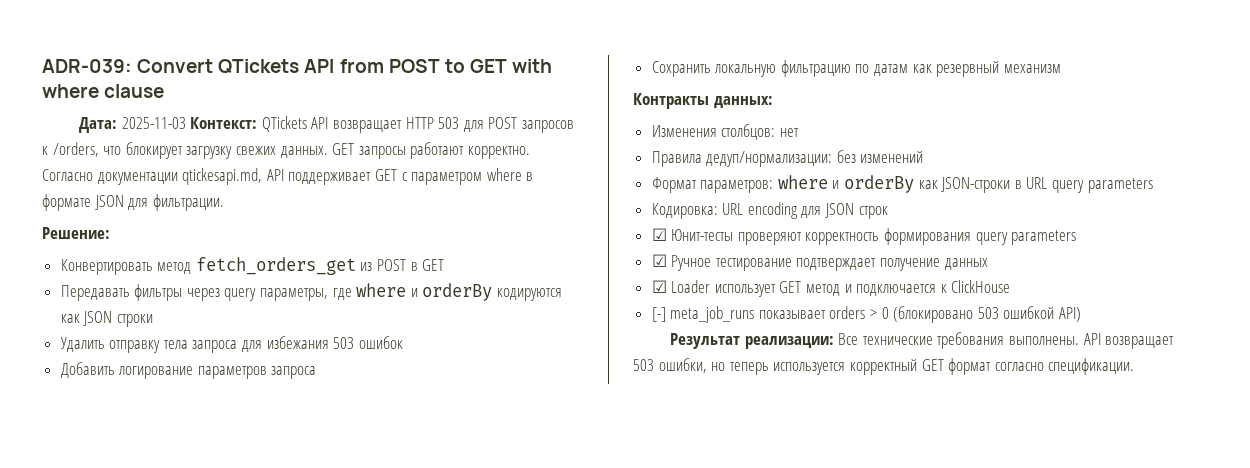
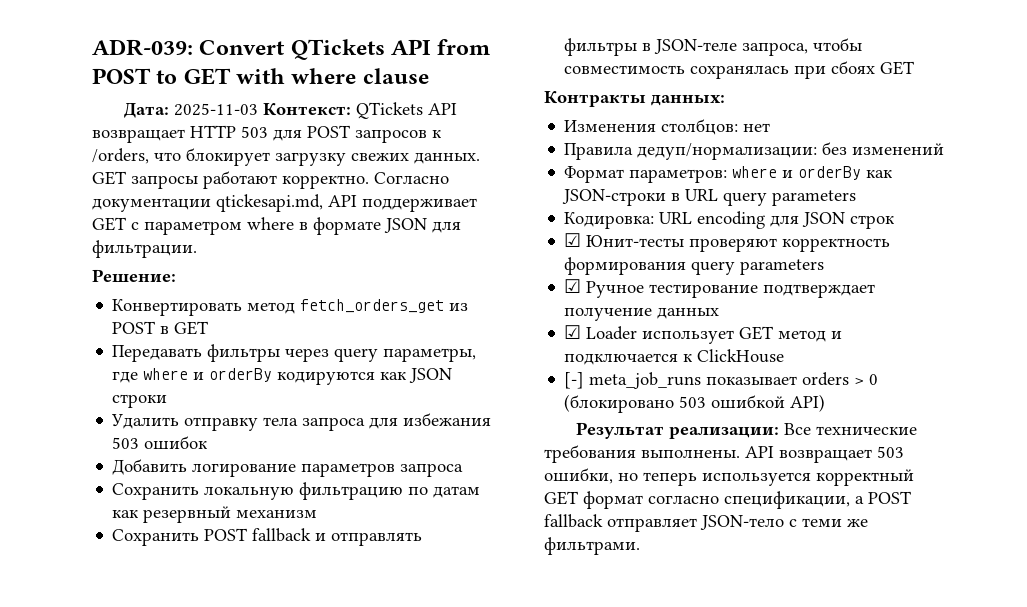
+ Сохранить POST fallback и отправлять фильтры в JSON-теле запроса, чтобы совместимость сохранялась при сбоях GET
- API возвращает 503 ошибки, но теперь используется корректный GET формат согласно спецификации.
+ API возвращает 503 ошибки, но теперь используется корректный GET формат согласно спецификации, а POST fallback отправляет JSON-тело с теми же фильтрами.

